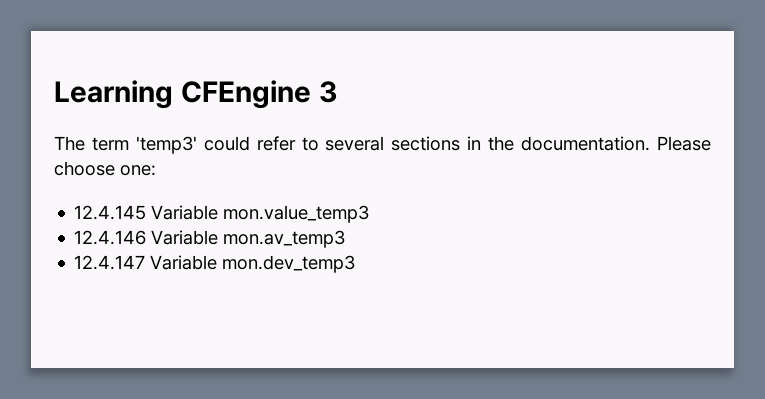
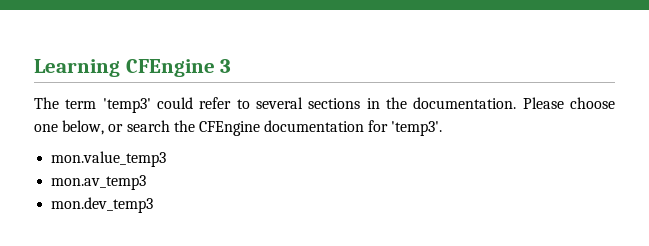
- Please choose one:
- 12.4.145 Variable mon.value_temp3
+ Please choose one below, or search the CFEngine documentation for 'temp3'.
+ mon.value_temp3
- 12.4.146 Variable mon.av_temp3
+ mon.av_temp3
- 12.4.147 Variable mon.dev_temp3
+ mon.dev_temp3

